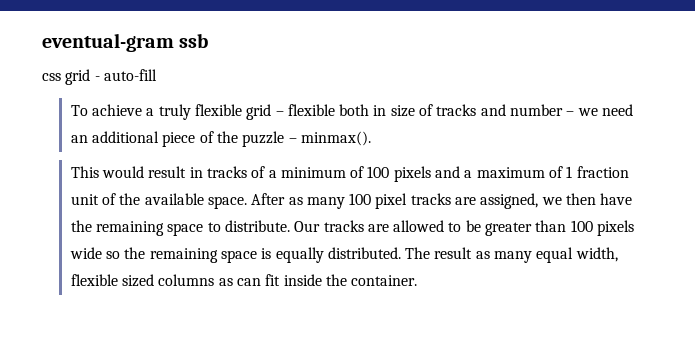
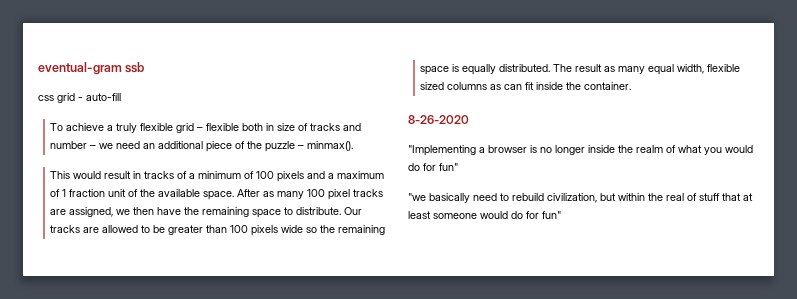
+ 8-26-2020
+ "Implementing a browser is no longer inside the realm of what you would do for fun"
+ "we basically need to rebuild civilization, but within the real of stuff that at least someone would do for fun"

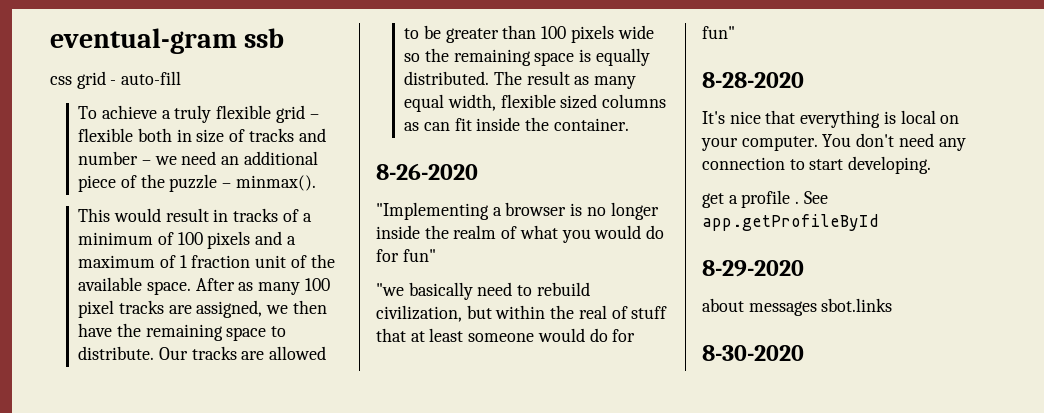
+ 8-28-2020
+ It's nice that everything is local on your computer. You don't need any connection to start developing.
+ get a profile . See app.getProfileById
+ 8-29-2020
+ about messages sbot.links
+ 8-30-2020

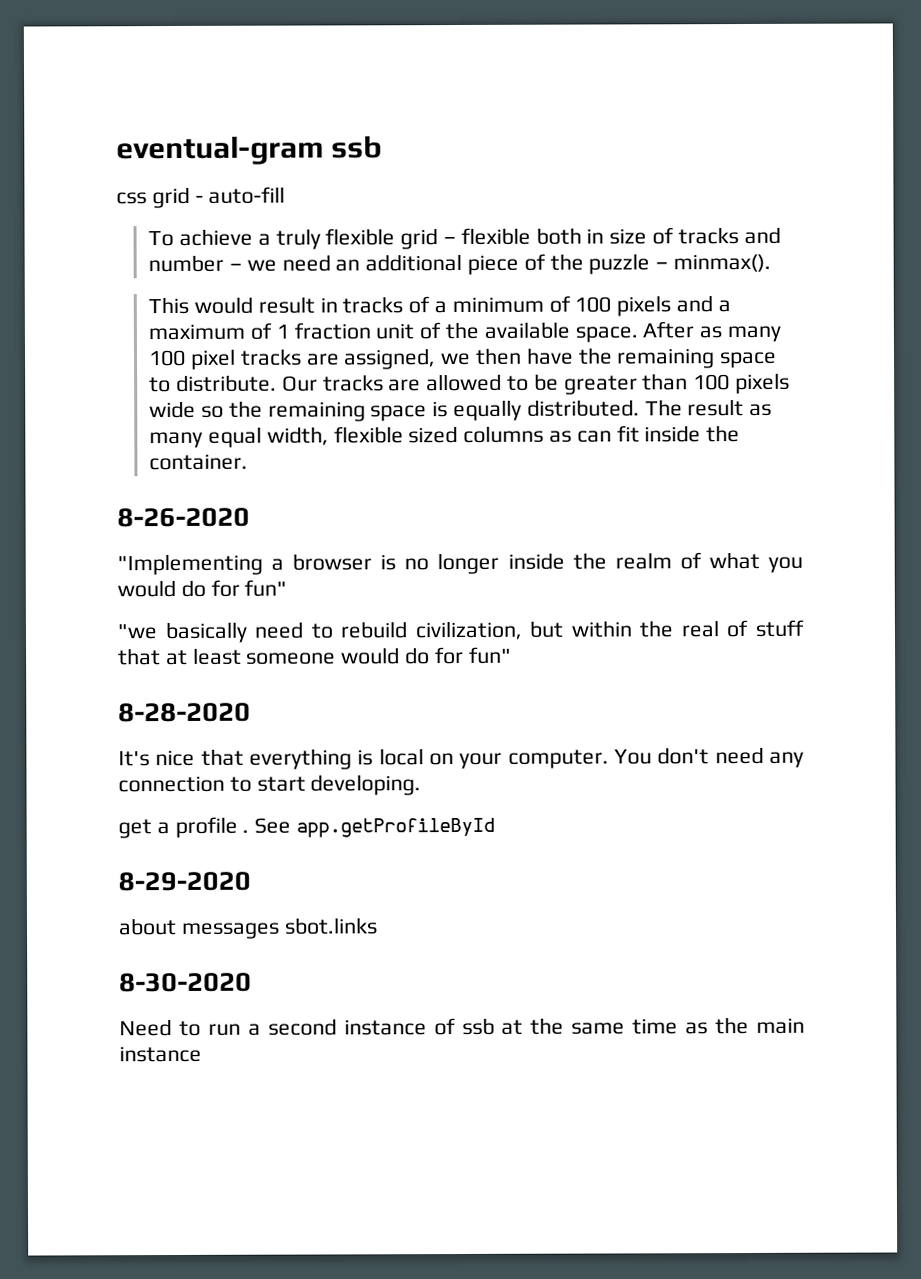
+ Need to run a second instance of ssb at the same time as the main instance

